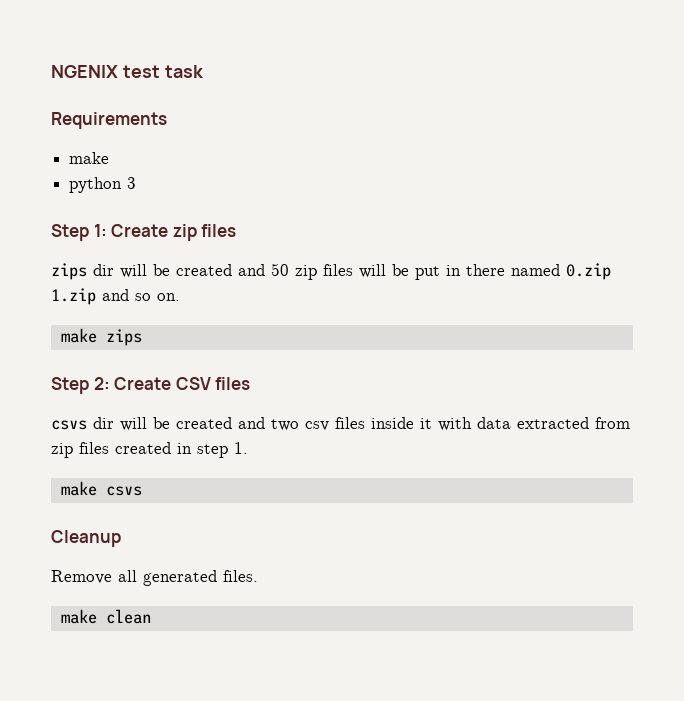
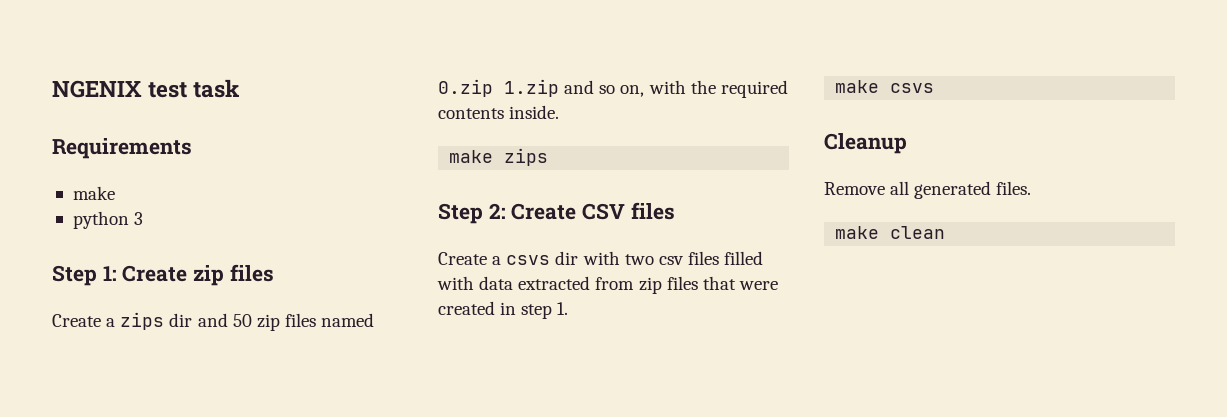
- zips dir will be created and 50 zip files will be put in there named 0.zip 1.zip and so on.
+ Create a zips dir and 50 zip files named 0.zip 1.zip and so on, with the required contents inside.
- csvs dir will be created and two csv files inside it with data extracted from zip files created in step 1.
+ Create a csvs dir with two csv files filled with data extracted from zip files that were created in step 1.

